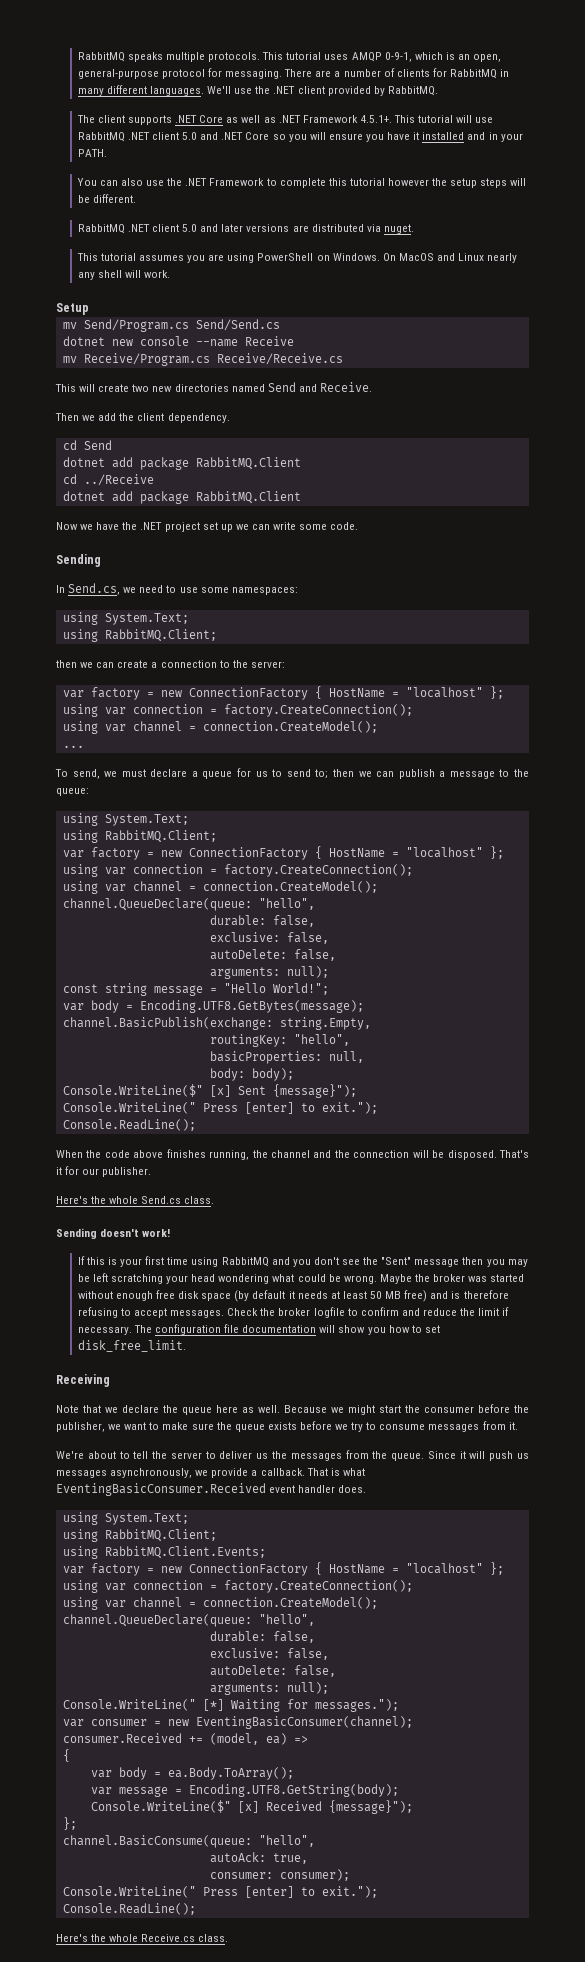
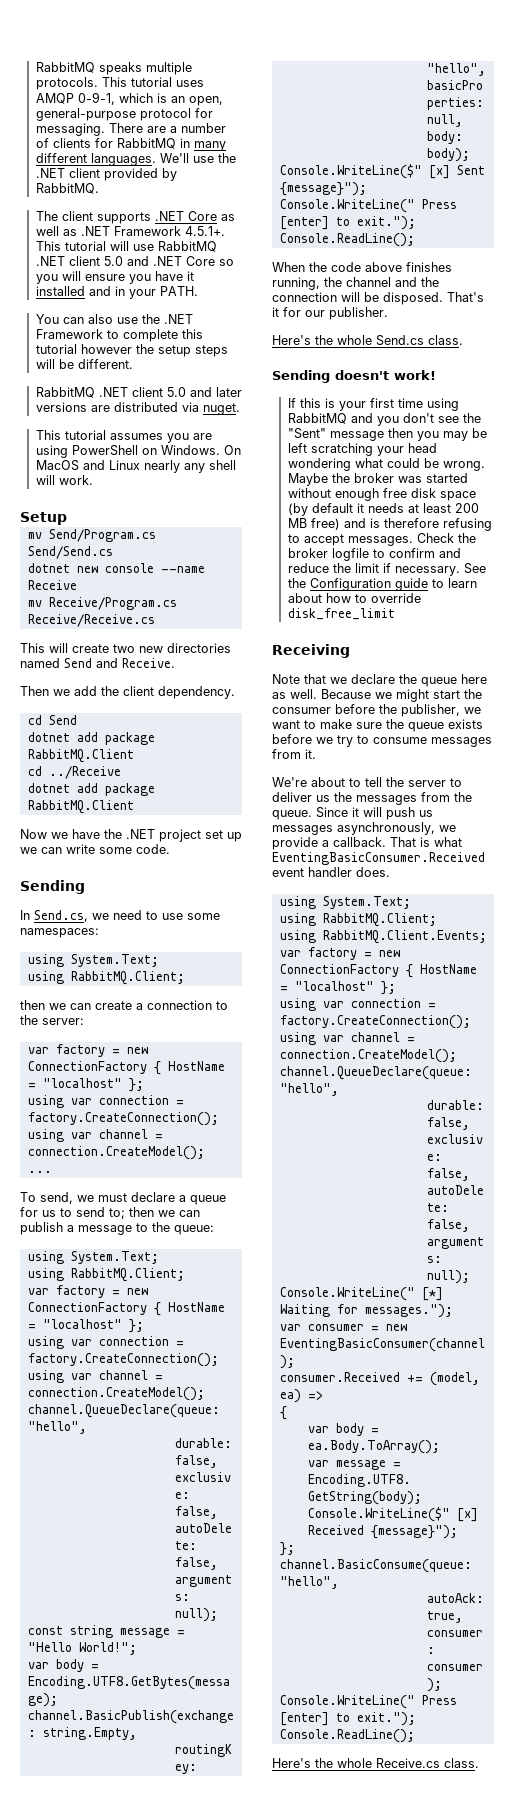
- Maybe the broker was started without enough free disk space (by default it needs at least 50 MB free) and is therefore refusing to accept messages.
+ Maybe the broker was started without enough free disk space (by default it needs at least 200 MB free) and is therefore refusing to accept messages.
- The configuration file documentation will show you how to set disk_free_limit.
+ See the Configuration guide to learn about how to override disk_free_limit

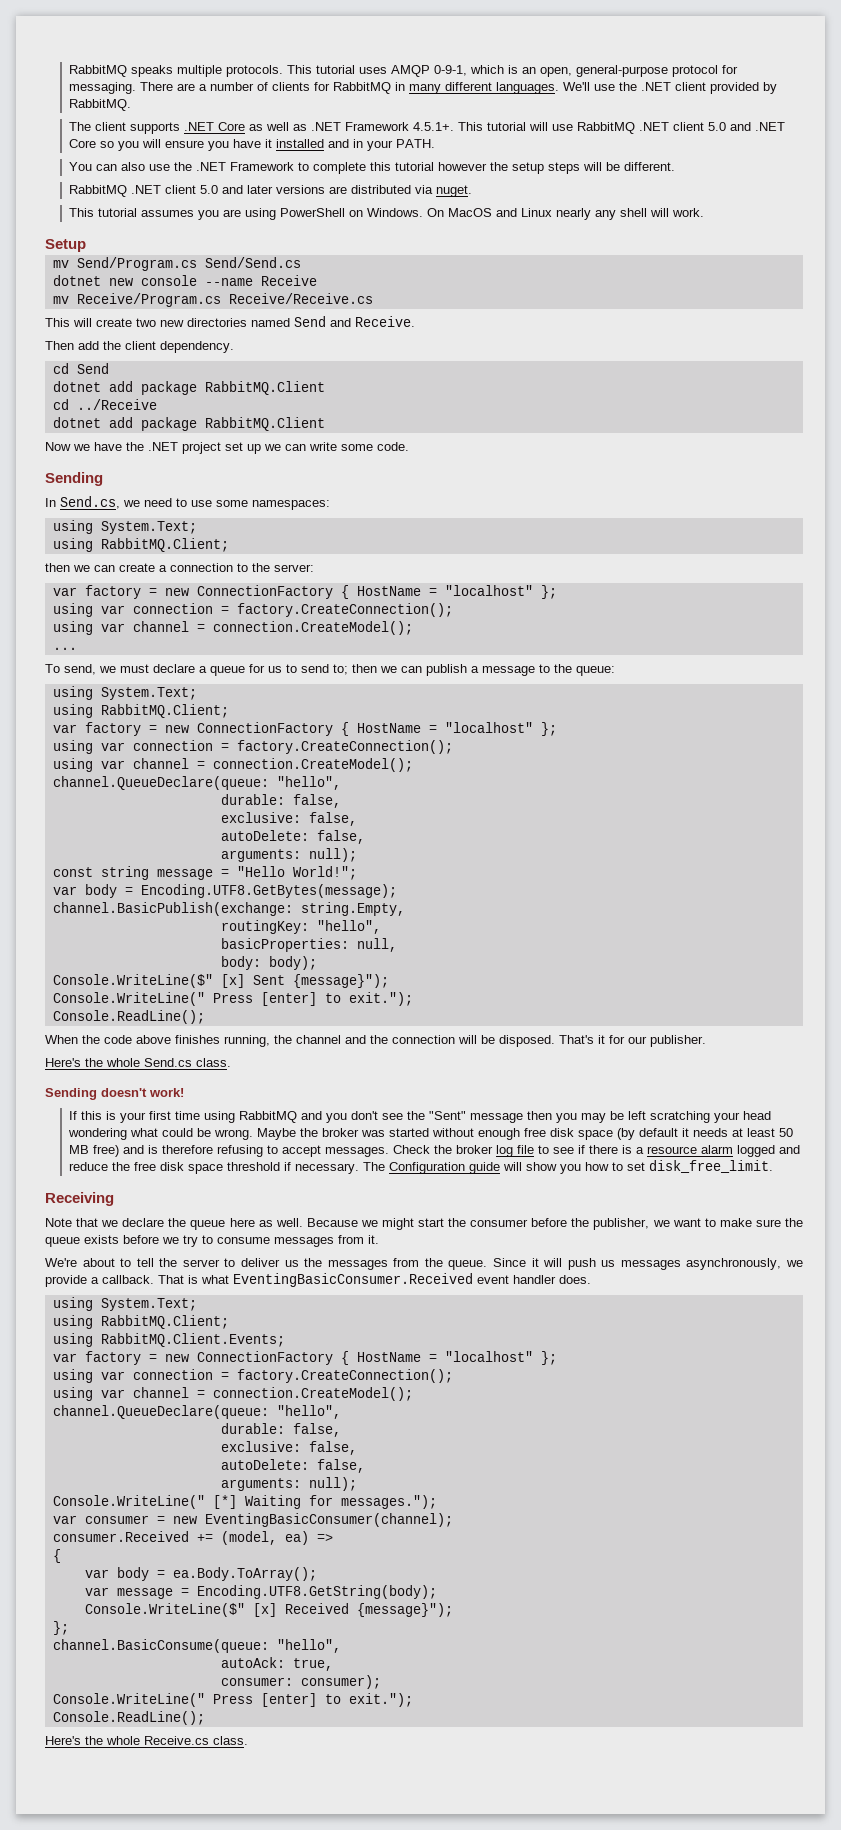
- Then we add the client dependency.
+ Then add the client dependency.
- Maybe the broker was started without enough free disk space (by default it needs at least 200 MB free) and is therefore refusing to accept messages.
+ Maybe the broker was started without enough free disk space (by default it needs at least 50 MB free) and is therefore refusing to accept messages.
- Check the broker logfile to confirm and reduce the limit if necessary. See the Configuration guide to learn about how to override disk_free_limit
+ Check the broker log file to see if there is a resource alarm logged and reduce the free disk space threshold if necessary. The Configuration guide will show you how to set disk_free_limit.

